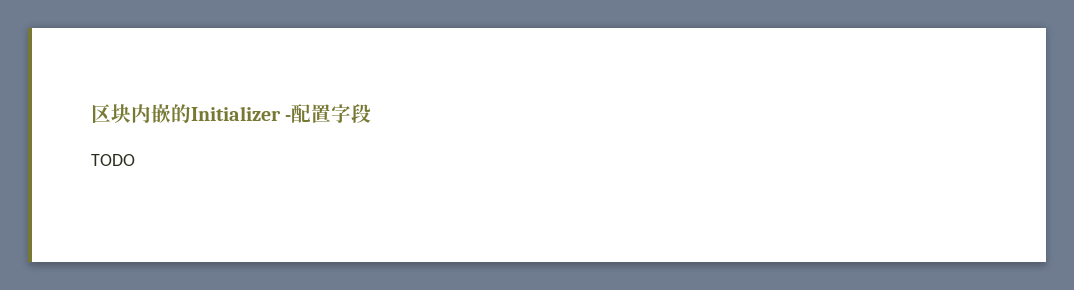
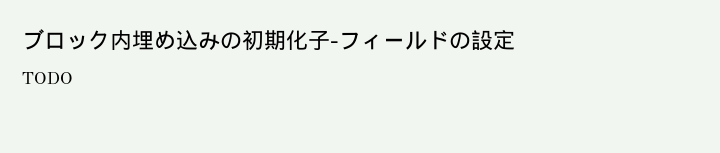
- 区块内嵌的Initializer -配置字段
+ ブロック内埋め込みの初期化子-フィールドの設定

